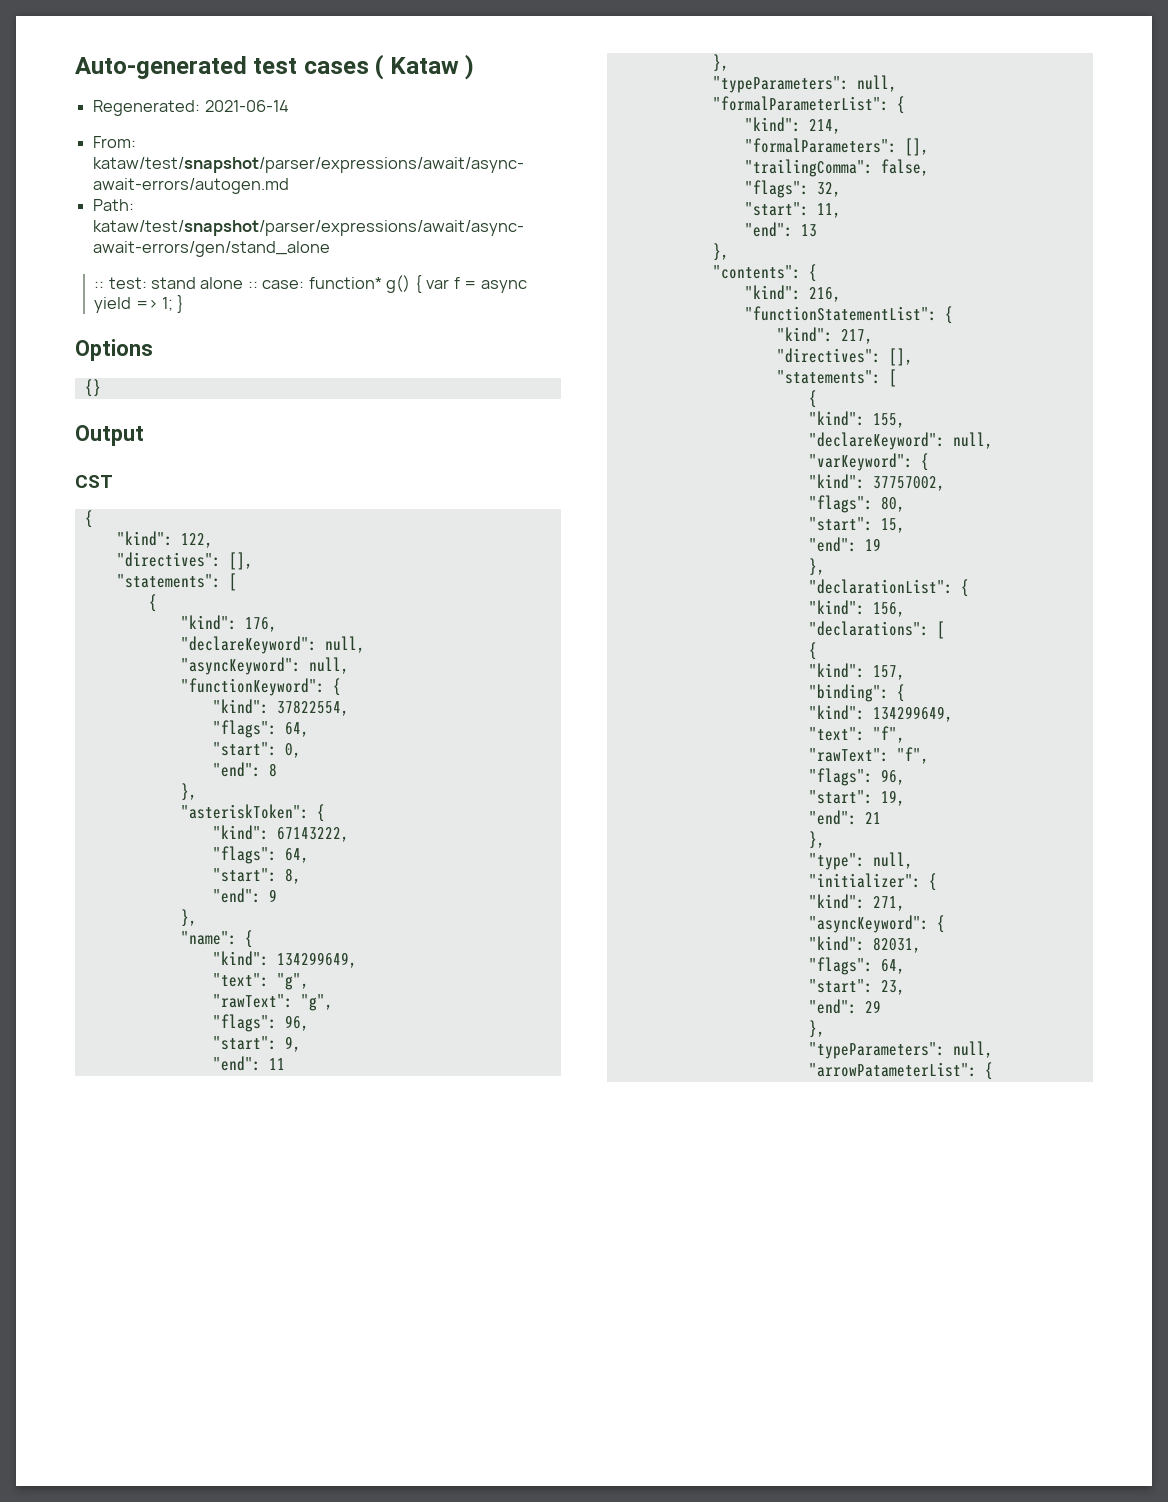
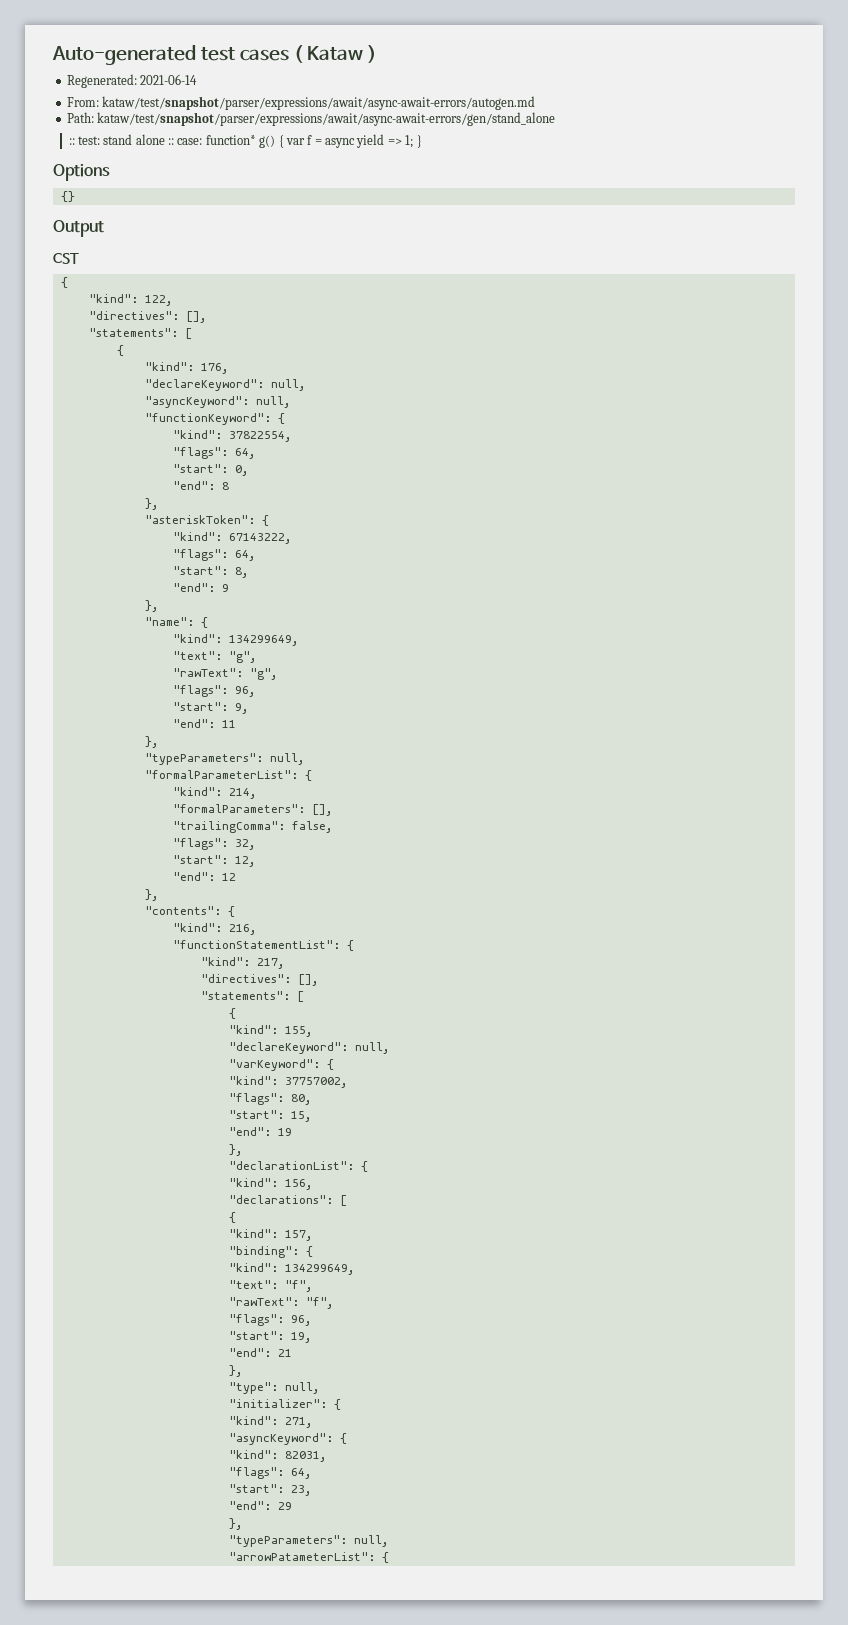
- "start": 11,
- "end": 13
+ "start": 12,
+ "end": 12

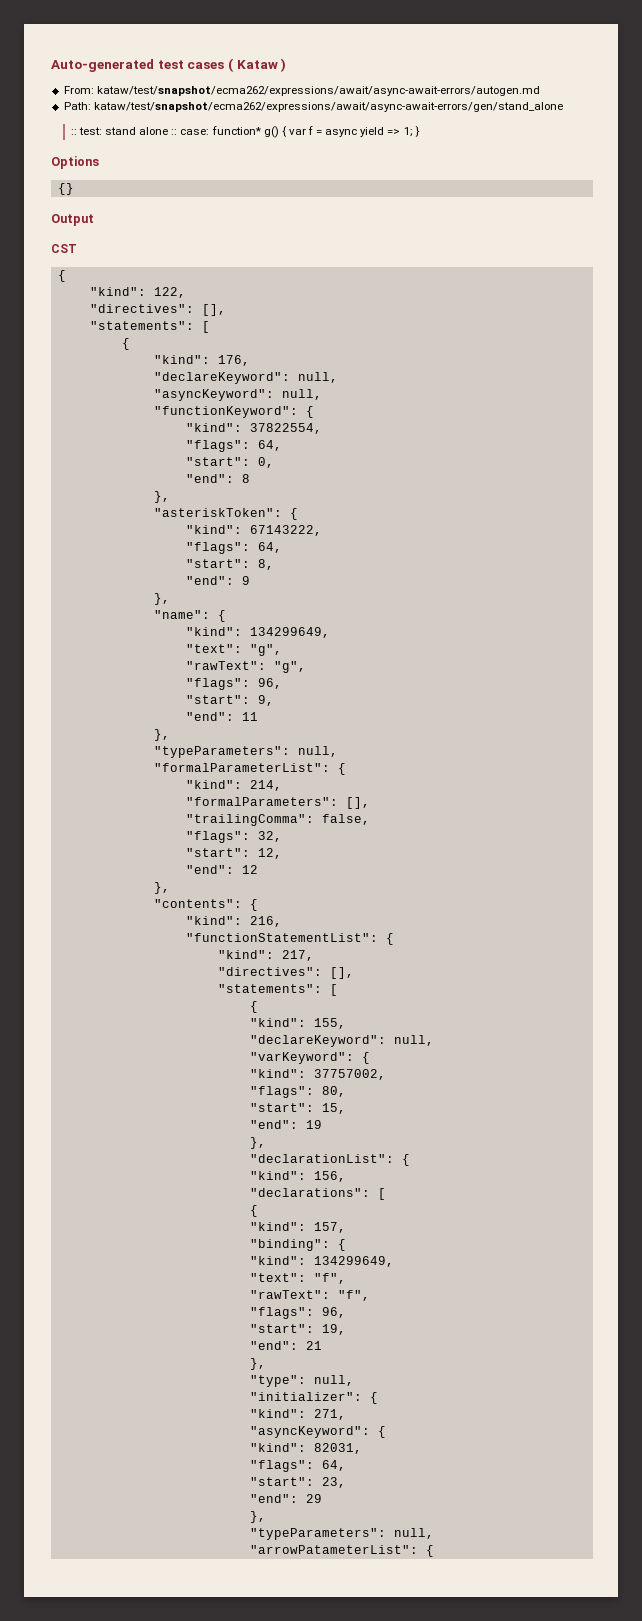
- Regenerated: 2021-06-14
- From: kataw/test/snapshot/parser/expressions/await/async-await-errors/autogen.md
+ From: kataw/test/snapshot/ecma262/expressions/await/async-await-errors/autogen.md
- Path: kataw/test/snapshot/parser/expressions/await/async-await-errors/gen/stand_alone
+ Path: kataw/test/snapshot/ecma262/expressions/await/async-await-errors/gen/stand_alone

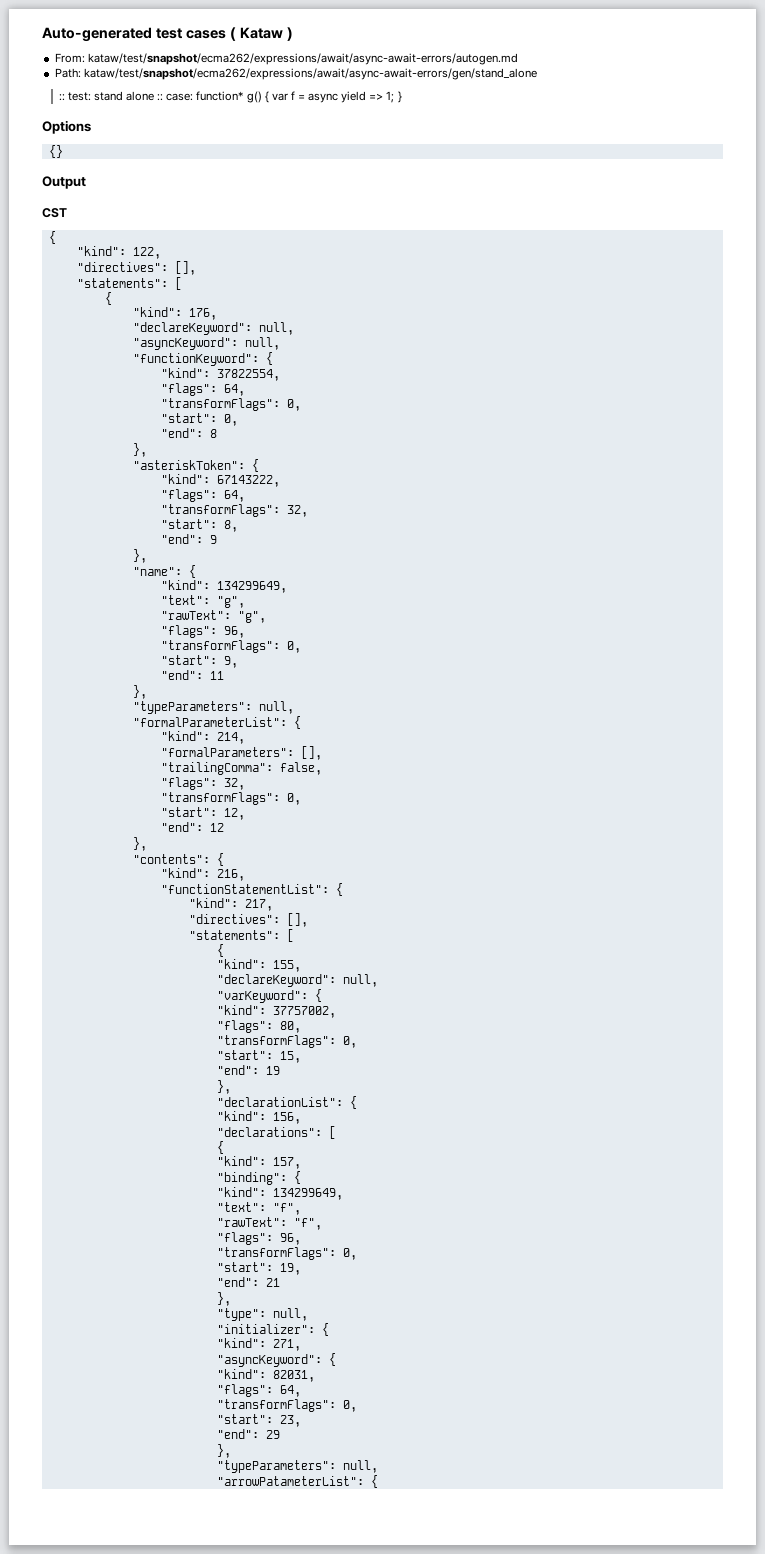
  "kind": 37822554,
  "flags": 64,
+ "transformFlags": 0,
+ "transformFlags": 32,
  "rawText": "g",
  "flags": 96,
+ "transformFlags": 0,
  "flags": 32,
+ "transformFlags": 0,
  "flags": 80,
+ "transformFlags": 0,
  "rawText": "f",
  "flags": 96,
+ "transformFlags": 0,
  "kind": 82031,
  "flags": 64,
+ "transformFlags": 0,

